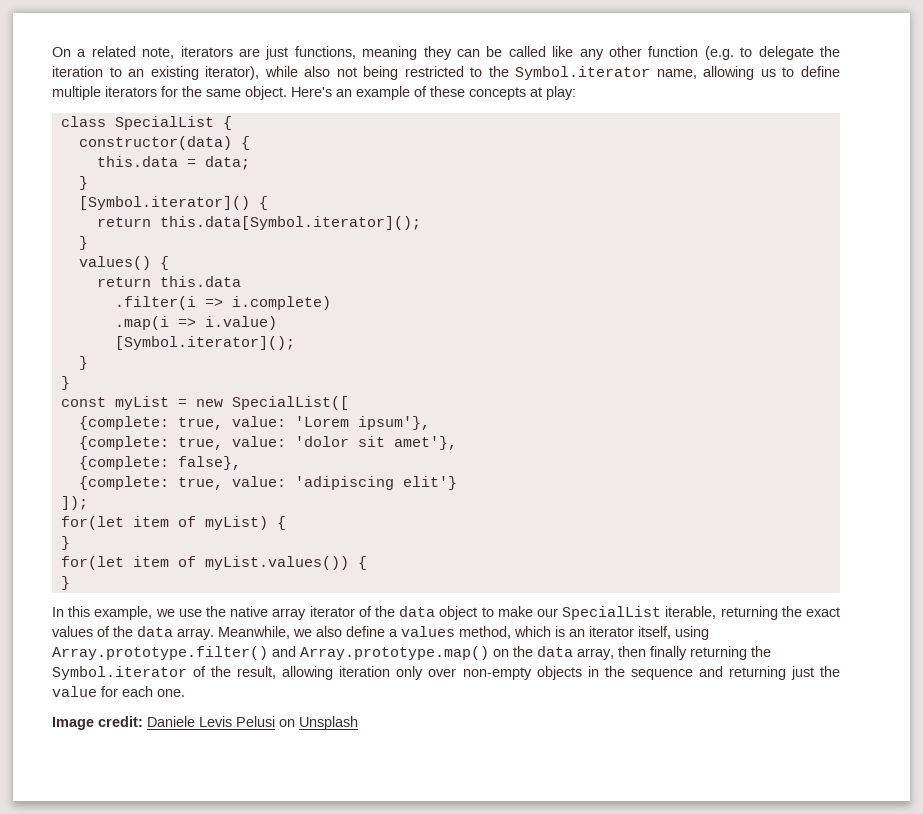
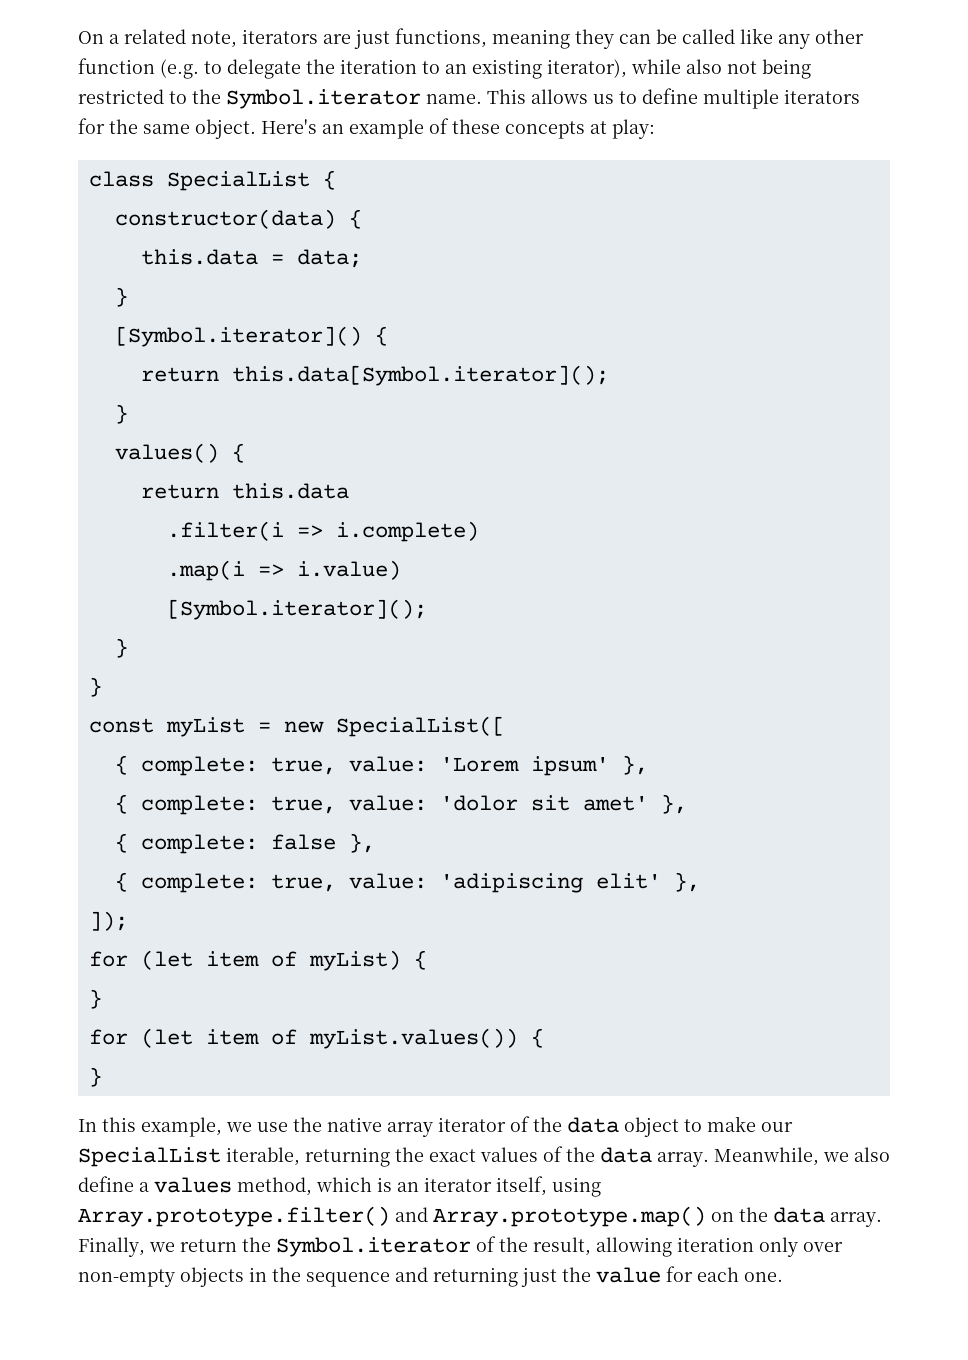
- On a related note, iterators are just functions, meaning they can be called like any other function (e.g. to delegate the iteration to an existing iterator), while also not being restricted to the Symbol.iterator name, allowing us to define multiple iterators for the same object.
+ On a related note, iterators are just functions, meaning they can be called like any other function (e.g. to delegate the iteration to an existing iterator), while also not being restricted to the Symbol.iterator name. This allows us to define multiple iterators for the same object.
- {complete: true, value: 'Lorem ipsum'},
- {complete: true, value: 'dolor sit amet'},
- {complete: false},
- {complete: true, value: 'adipiscing elit'}
+ { complete: true, value: 'Lorem ipsum' },
+ { complete: true, value: 'dolor sit amet' },
+ { complete: false },
+ { complete: true, value: 'adipiscing elit' },
- for(let item of myList) {
+ for (let item of myList) {
- for(let item of myList.values()) {
+ for (let item of myList.values()) {
- Meanwhile, we also define a values method, which is an iterator itself, using Array.prototype.filter() and Array.prototype.map() on the data array, then finally returning the Symbol.iterator of the result, allowing iteration only over non-empty objects in the sequence and returning just the value for each one.
+ Meanwhile, we also define a values method, which is an iterator itself, using Array.prototype.filter() and Array.prototype.map() on the data array. Finally, we return the Symbol.iterator of the result, allowing iteration only over non-empty objects in the sequence and returning just the value for each one.
- Image credit: Daniele Levis Pelusi on Unsplash

